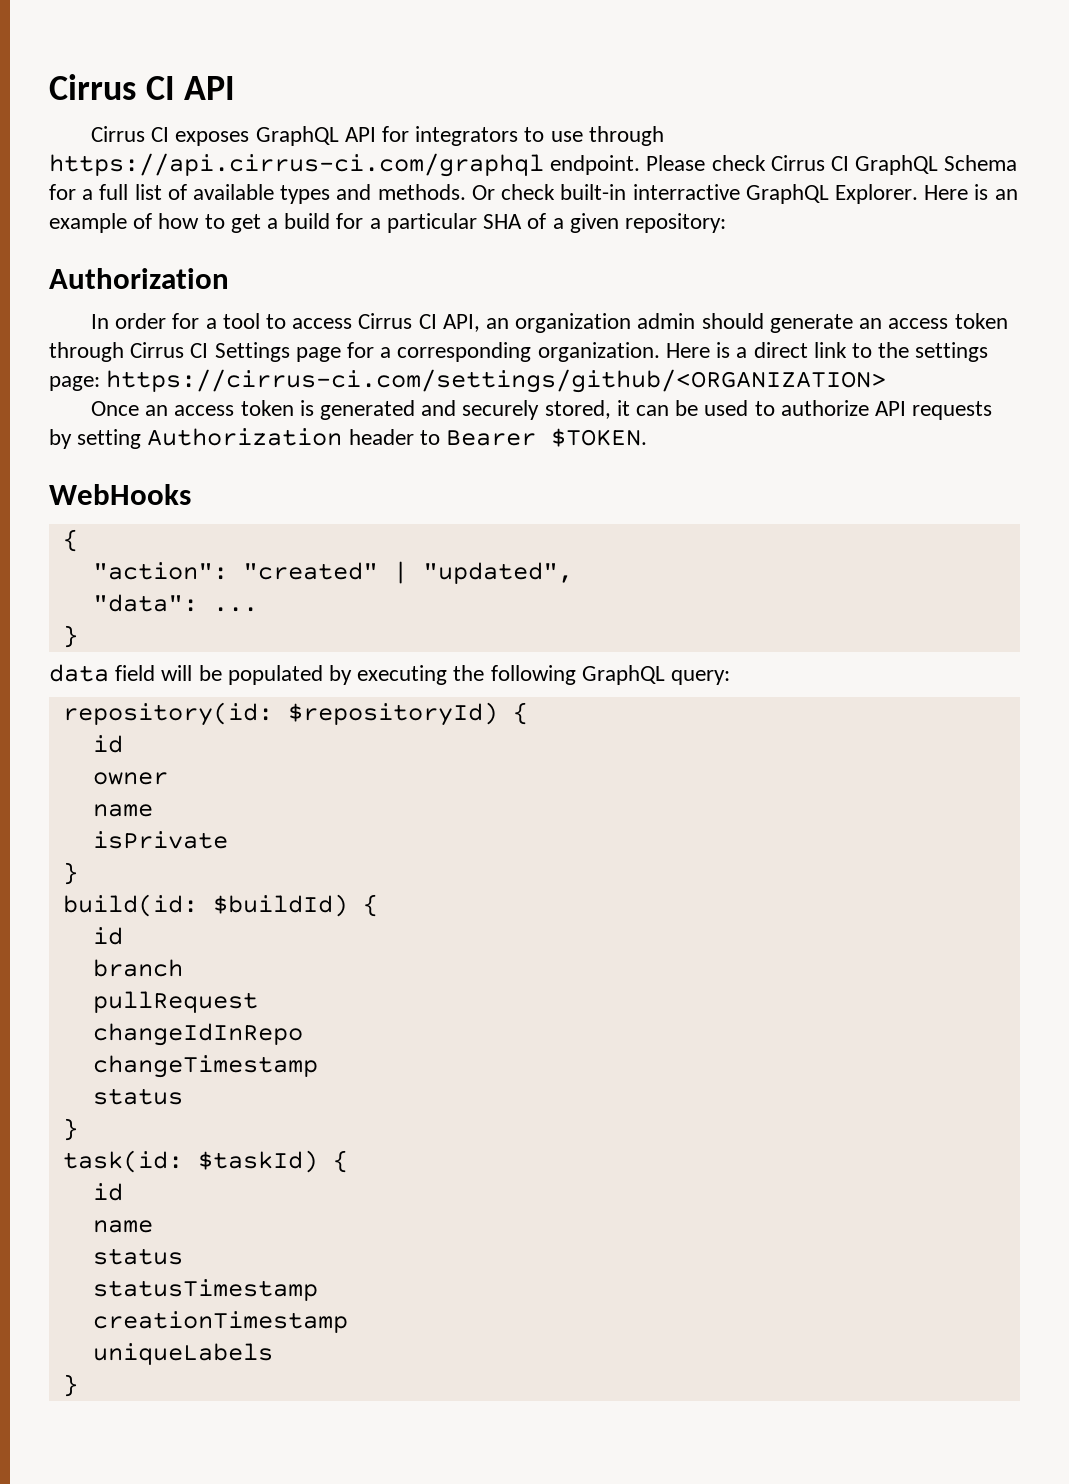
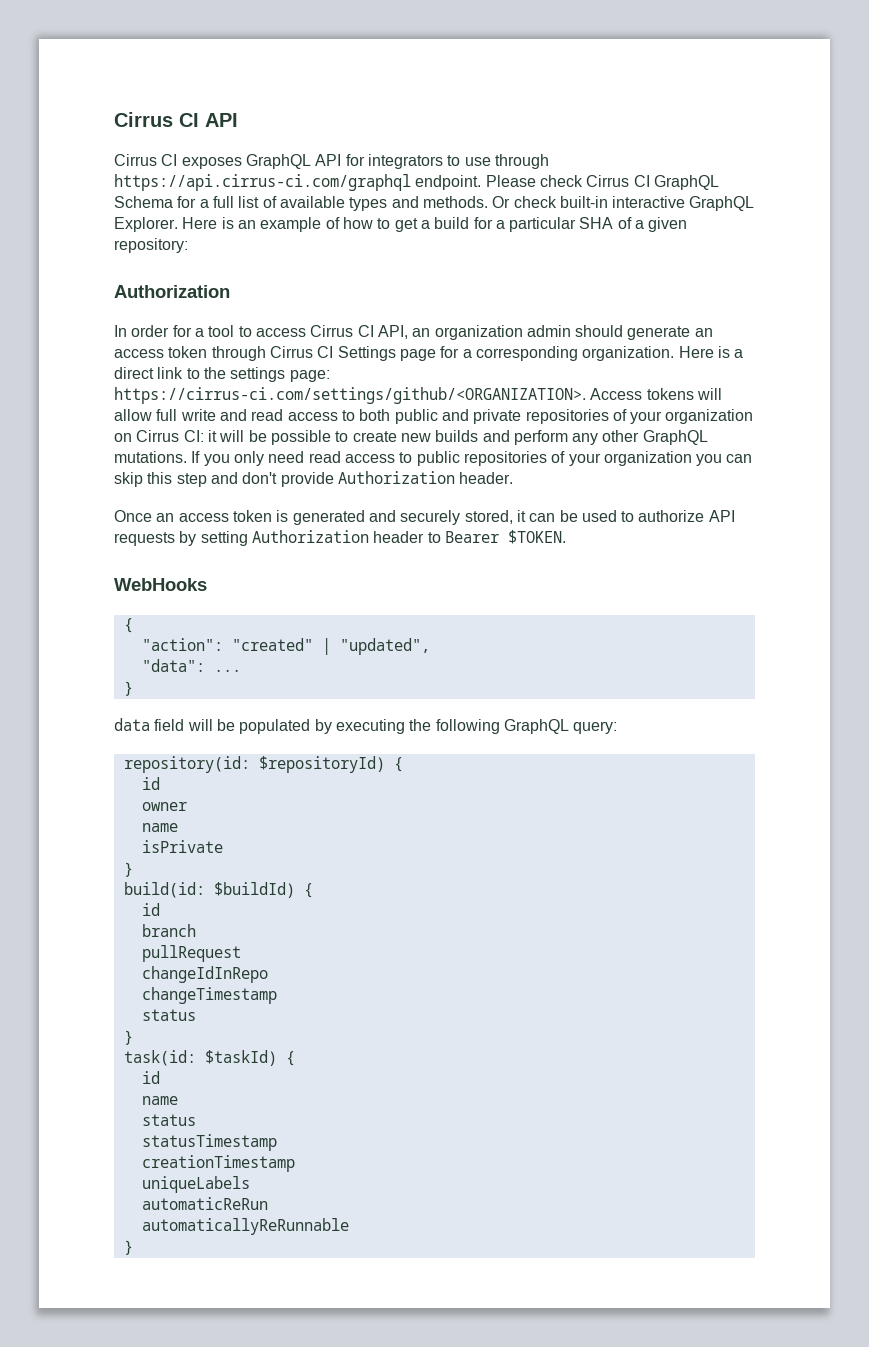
- Or check built-in interractive GraphQL Explorer.
+ Or check built-in interactive GraphQL Explorer.
- Here is a direct link to the settings page: https://cirrus-ci.com/settings/github/<ORGANIZATION>
+ Here is a direct link to the settings page: https://cirrus-ci.com/settings/github/<ORGANIZATION>. Access tokens will allow full write and read access to both public and private repositories of your organization on Cirrus CI: it will be possible to create new builds and perform any other GraphQL mutations. If you only need read access to public repositories of your organization you can skip this step and don't provide Authorization header.
+ automaticReRun
+ automaticallyReRunnable

